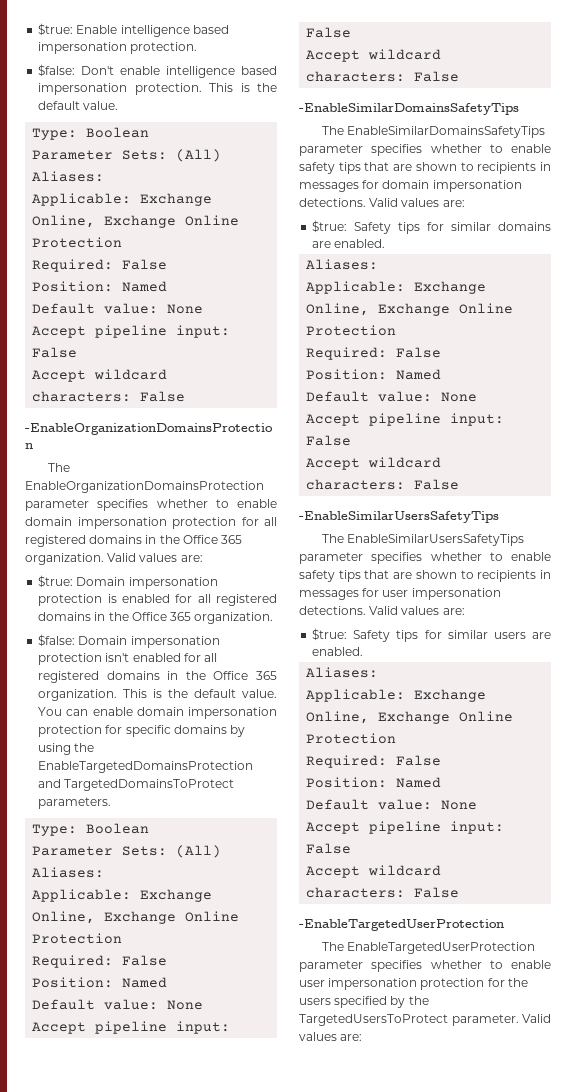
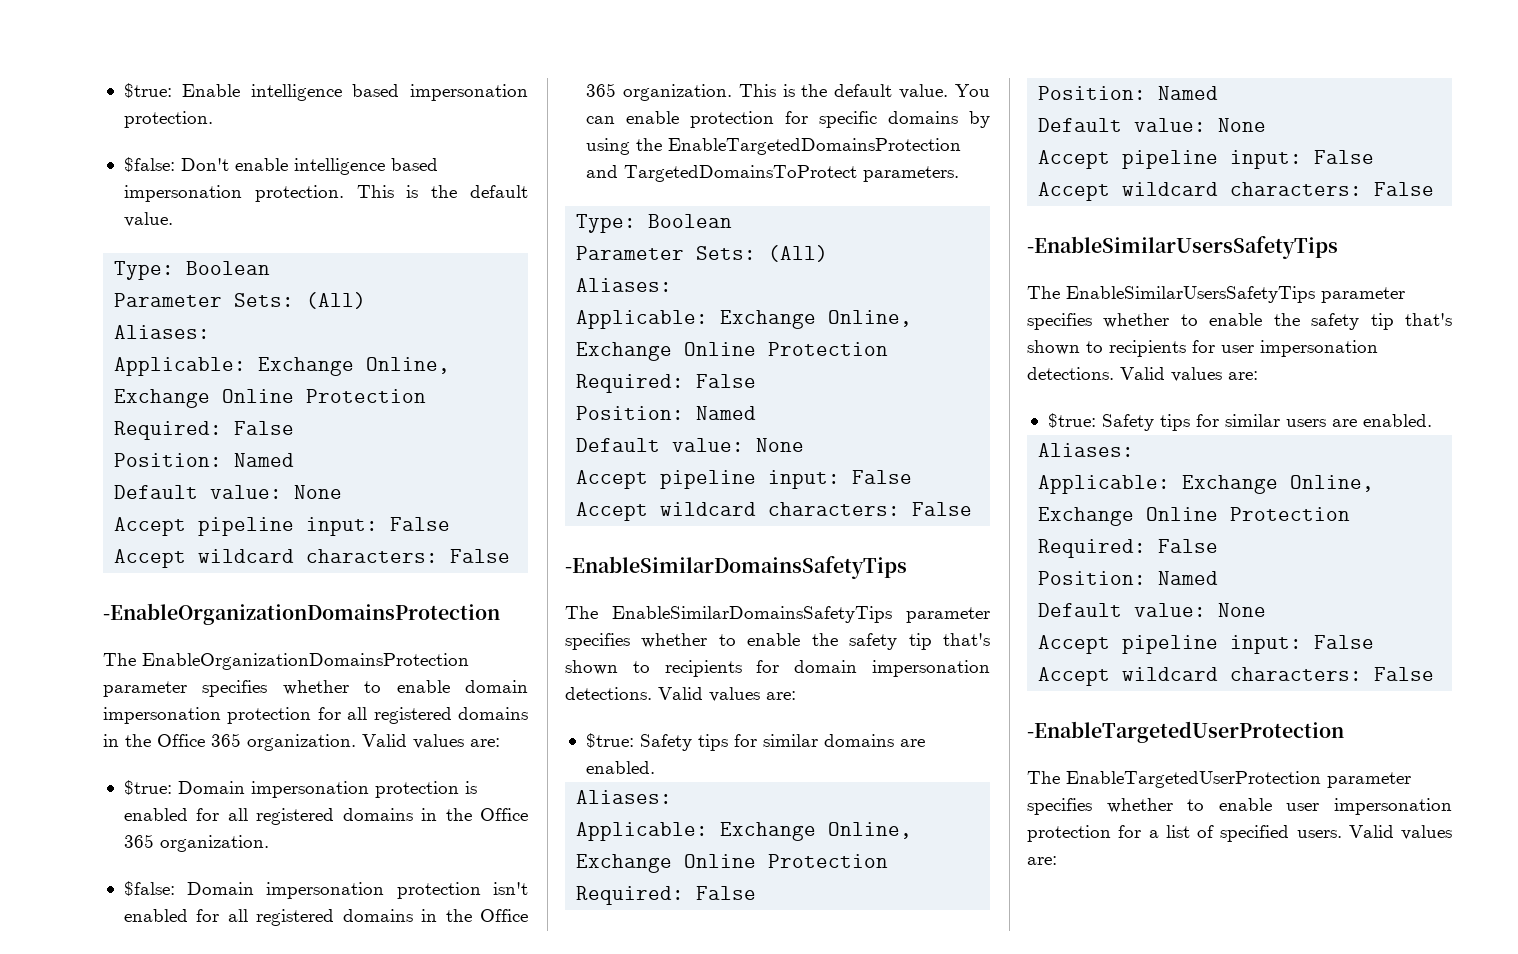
- You can enable domain impersonation protection for specific domains by using the EnableTargetedDomainsProtection and TargetedDomainsToProtect parameters.
+ You can enable protection for specific domains by using the EnableTargetedDomainsProtection and TargetedDomainsToProtect parameters.
- The EnableSimilarDomainsSafetyTips parameter specifies whether to enable safety tips that are shown to recipients in messages for domain impersonation detections.
+ The EnableSimilarDomainsSafetyTips parameter specifies whether to enable the safety tip that's shown to recipients for domain impersonation detections.
- The EnableSimilarUsersSafetyTips parameter specifies whether to enable safety tips that are shown to recipients in messages for user impersonation detections.
+ The EnableSimilarUsersSafetyTips parameter specifies whether to enable the safety tip that's shown to recipients for user impersonation detections.
- The EnableTargetedUserProtection parameter specifies whether to enable user impersonation protection for the users specified by the TargetedUsersToProtect parameter.
+ The EnableTargetedUserProtection parameter specifies whether to enable user impersonation protection for a list of specified users.

